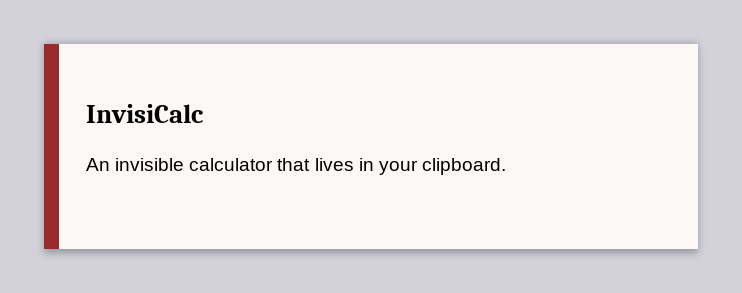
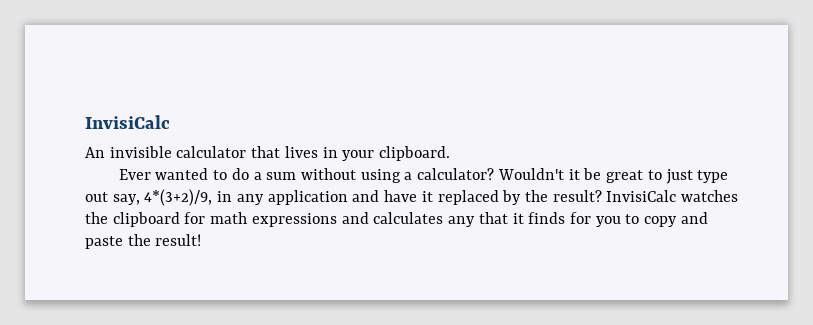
+ Ever wanted to do a sum without using a calculator? Wouldn't it be great to just type out say, 4*(3+2)/9, in any application and have it replaced by the result? InvisiCalc watches the clipboard for math expressions and calculates any that it finds for you to copy and paste the result!

